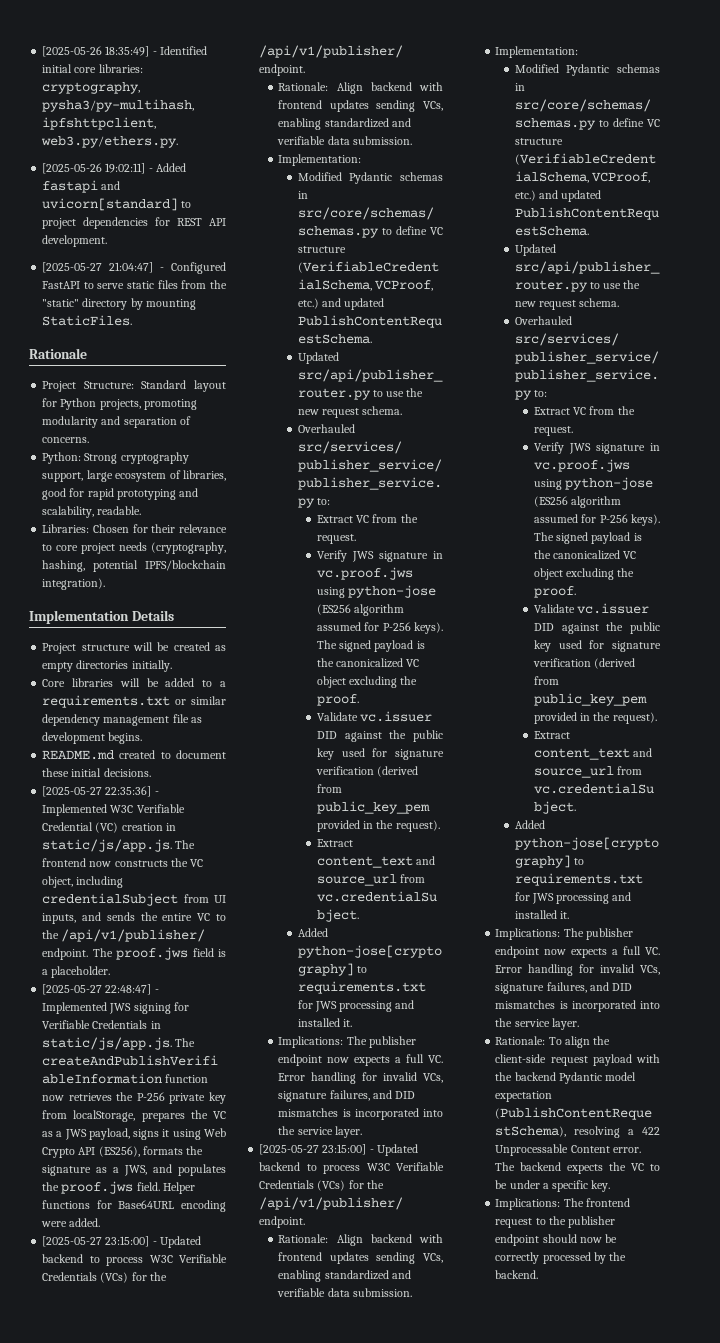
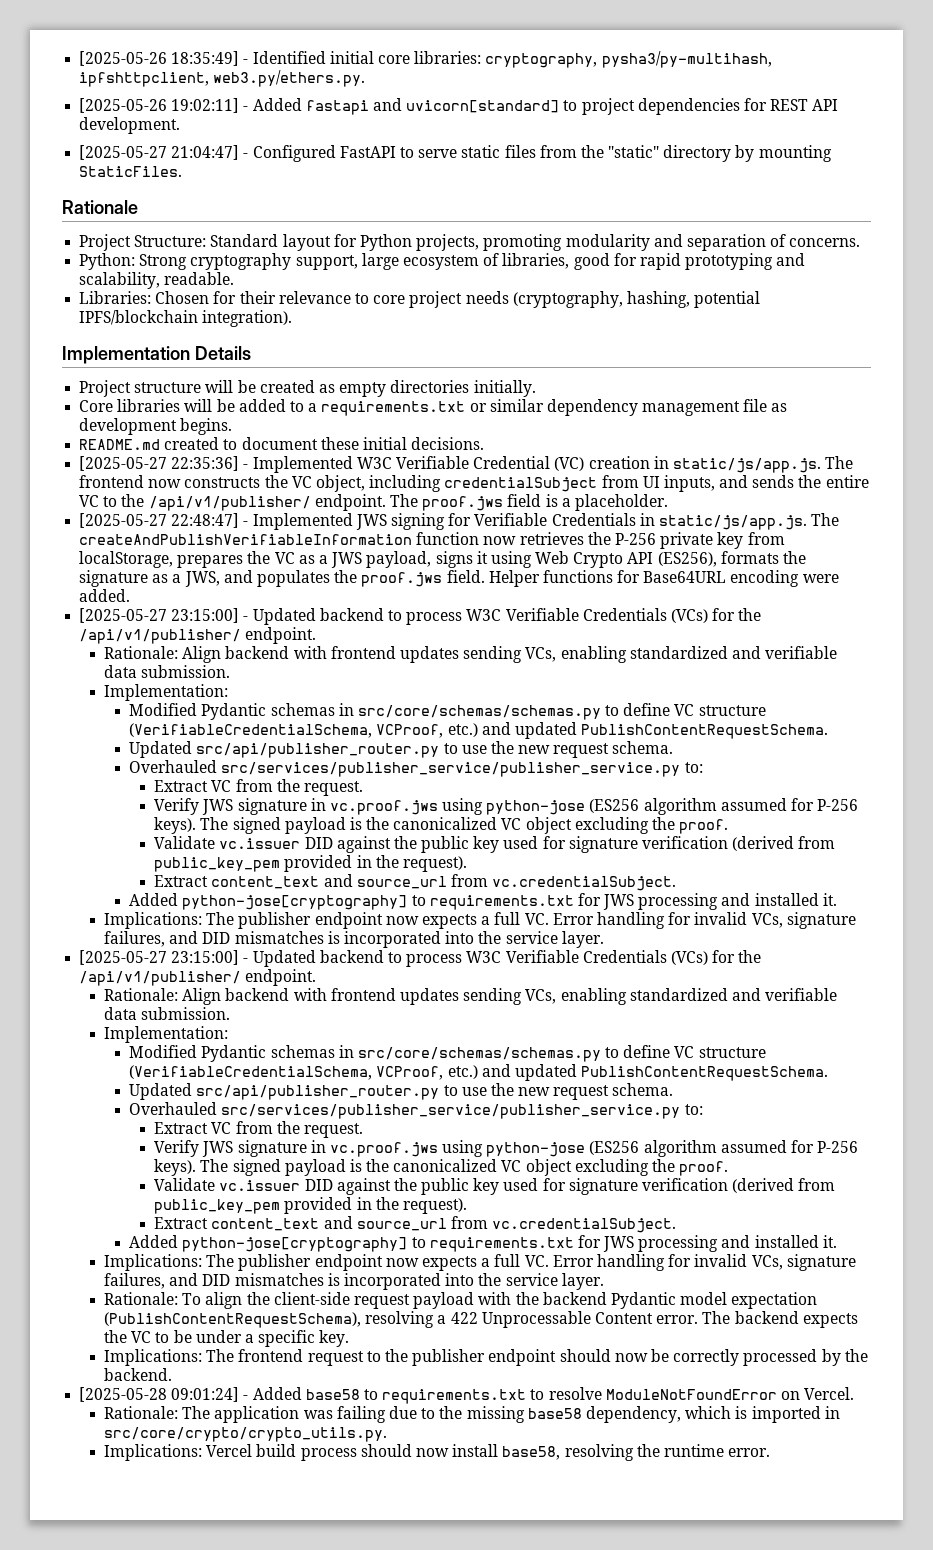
+ [2025-05-28 09:01:24] - Added base58 to requirements.txt to resolve ModuleNotFoundError on Vercel.
+ Rationale: The application was failing due to the missing base58 dependency, which is imported in src/core/crypto/crypto_utils.py.
+ Implications: Vercel build process should now install base58, resolving the runtime error.

